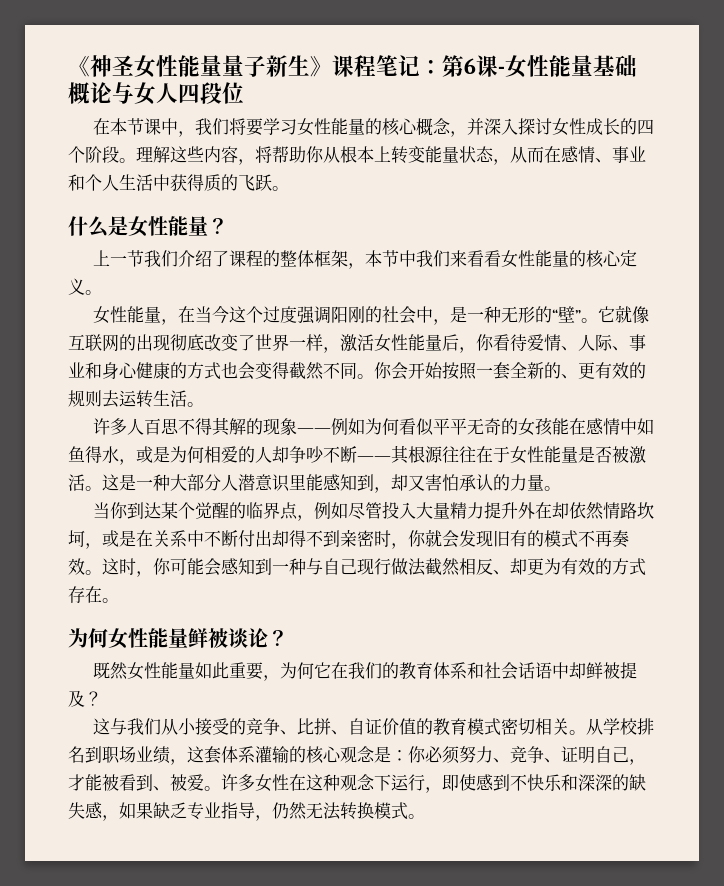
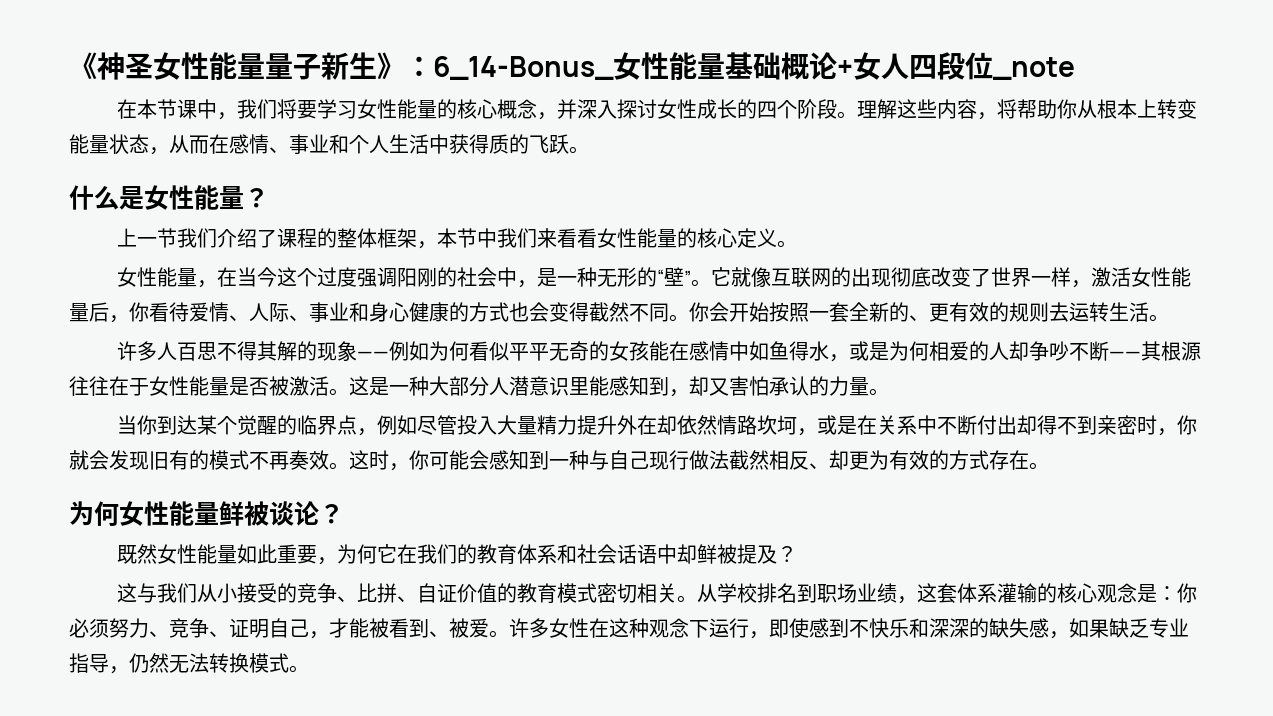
- 《神圣女性能量量子新生》课程笔记：第6课-女性能量基础概论与女人四段位
+ 《神圣女性能量量子新生》：6_14-Bonus_女性能量基础概论+女人四段位_note

